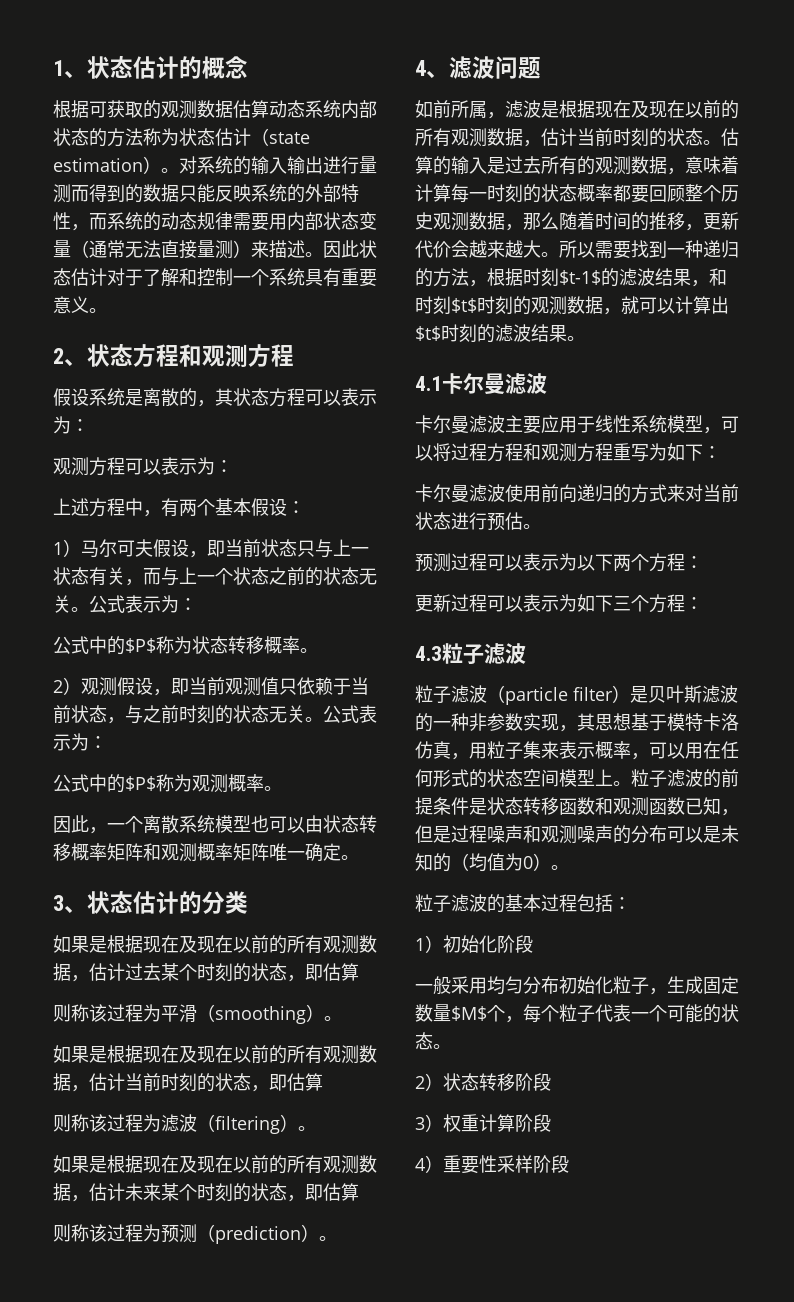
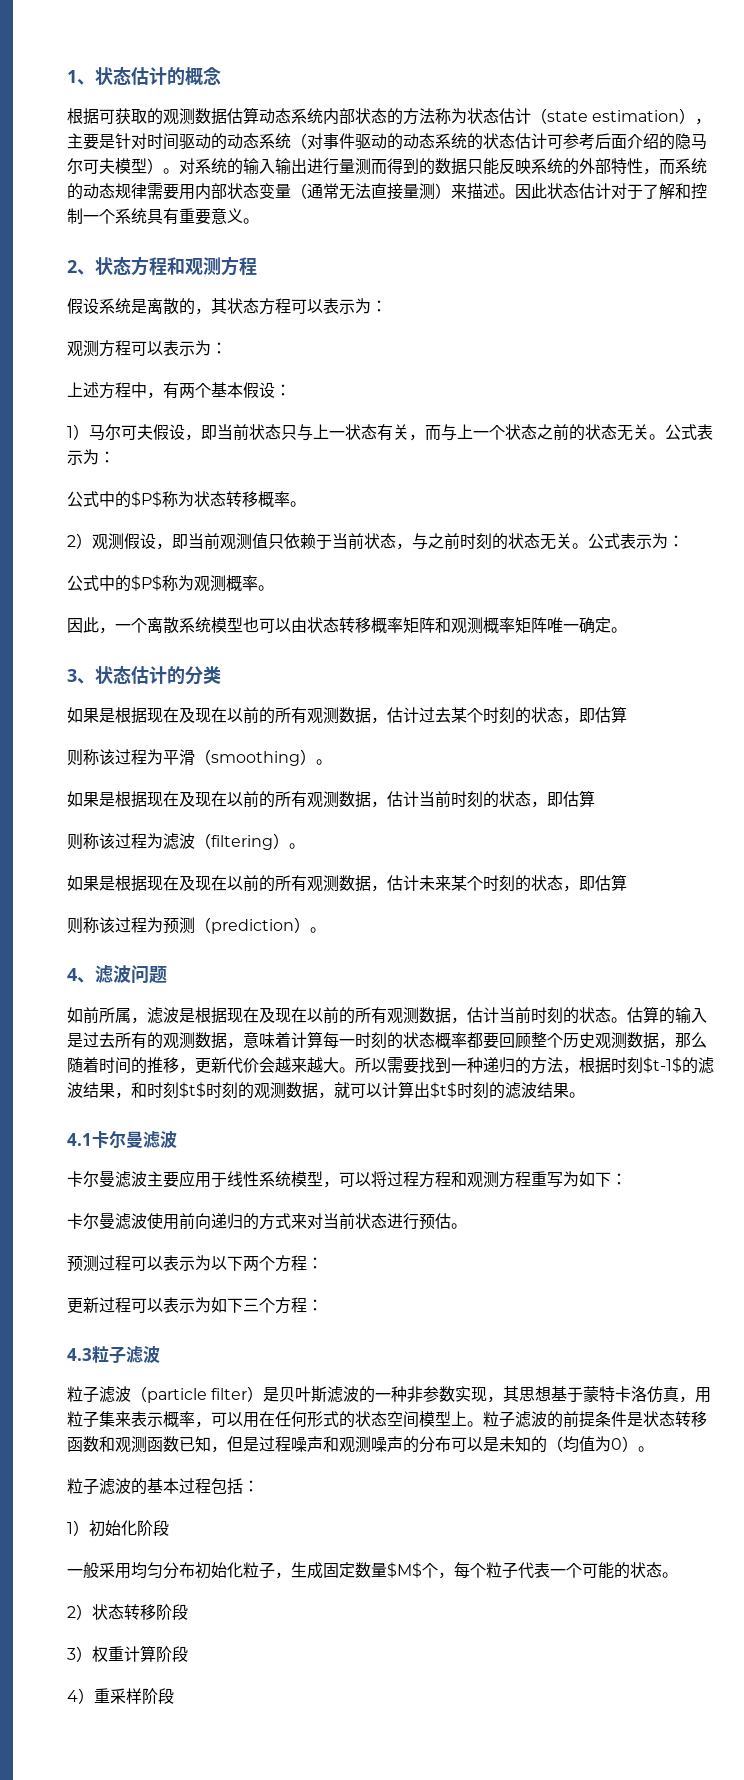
- 根据可获取的观测数据估算动态系统内部状态的方法称为状态估计（state estimation）。
+ 根据可获取的观测数据估算动态系统内部状态的方法称为状态估计（state estimation），主要是针对时间驱动的动态系统（对事件驱动的动态系统的状态估计可参考后面介绍的隐马尔可夫模型）。
- 粒子滤波（particle filter）是贝叶斯滤波的一种非参数实现，其思想基于模特卡洛仿真，用粒子集来表示概率，可以用在任何形式的状态空间模型上。
+ 粒子滤波（particle filter）是贝叶斯滤波的一种非参数实现，其思想基于蒙特卡洛仿真，用粒子集来表示概率，可以用在任何形式的状态空间模型上。
- 4）重要性采样阶段
+ 4）重采样阶段

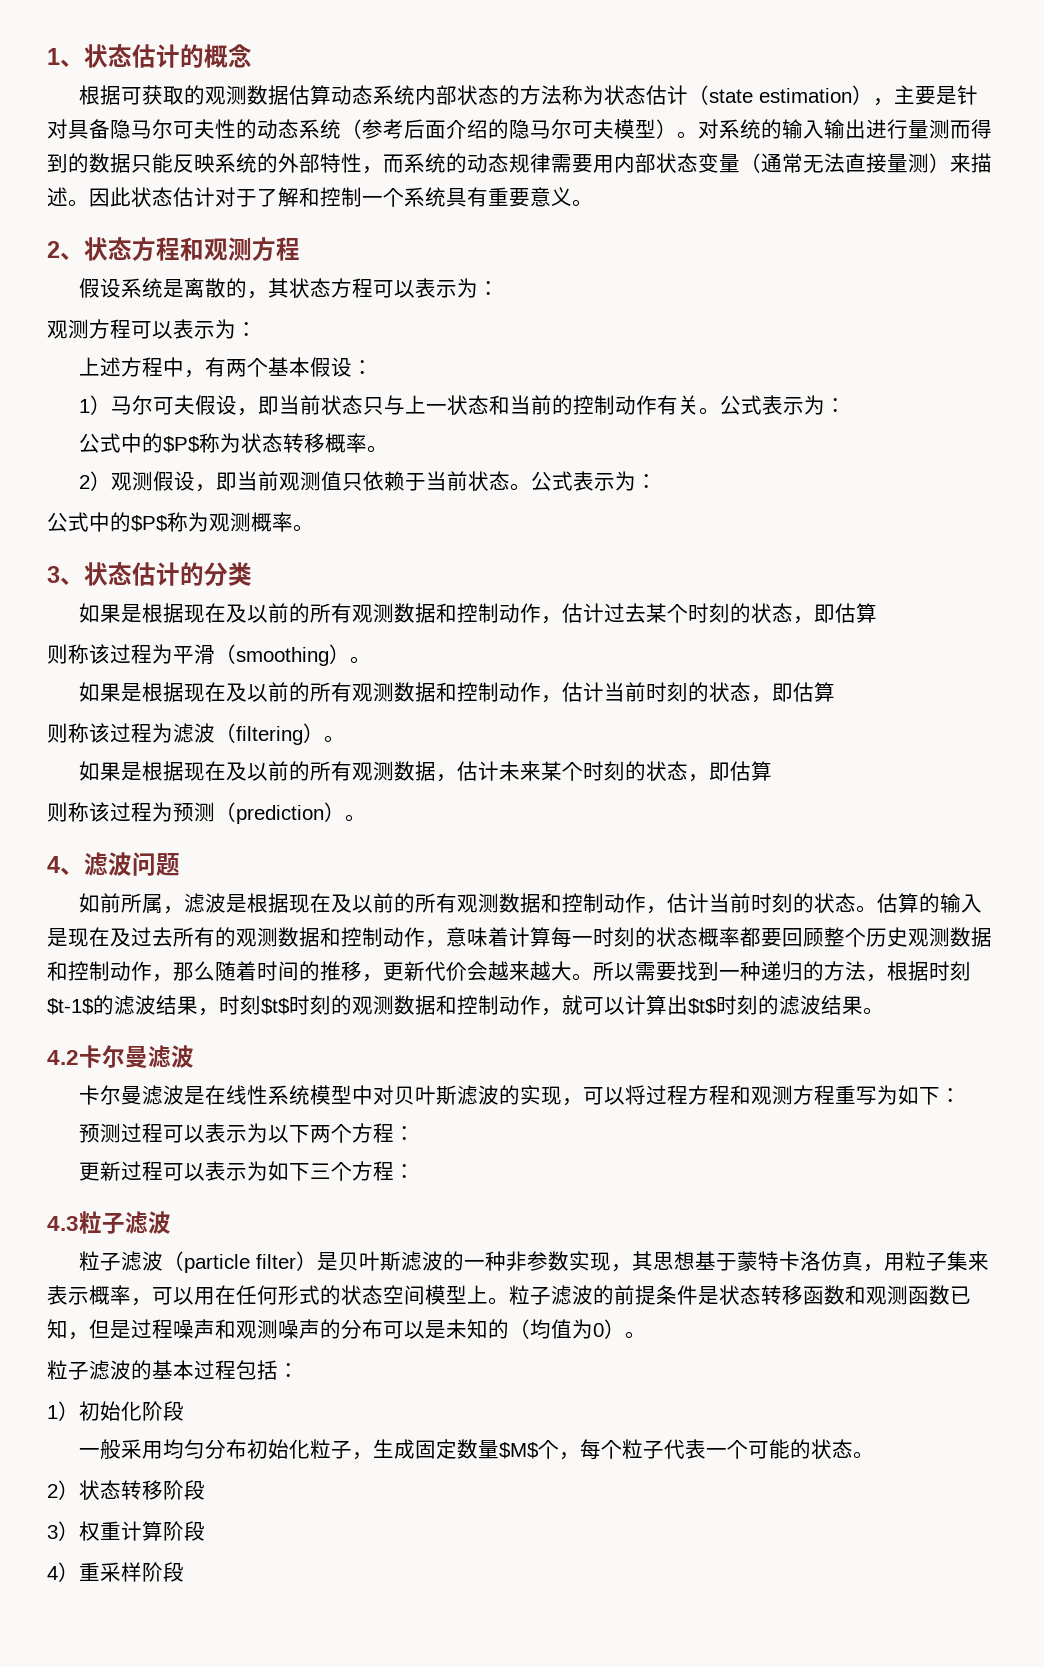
- 根据可获取的观测数据估算动态系统内部状态的方法称为状态估计（state estimation），主要是针对时间驱动的动态系统（对事件驱动的动态系统的状态估计可参考后面介绍的隐马尔可夫模型）。
+ 根据可获取的观测数据估算动态系统内部状态的方法称为状态估计（state estimation），主要是针对具备隐马尔可夫性的动态系统（参考后面介绍的隐马尔可夫模型）。
- 1）马尔可夫假设，即当前状态只与上一状态有关，而与上一个状态之前的状态无关。
+ 1）马尔可夫假设，即当前状态只与上一状态和当前的控制动作有关。
- 2）观测假设，即当前观测值只依赖于当前状态，与之前时刻的状态无关。
+ 2）观测假设，即当前观测值只依赖于当前状态。
- 因此，一个离散系统模型也可以由状态转移概率矩阵和观测概率矩阵唯一确定。
- 如果是根据现在及现在以前的所有观测数据，估计过去某个时刻的状态，即估算
+ 如果是根据现在及以前的所有观测数据和控制动作，估计过去某个时刻的状态，即估算
- 如果是根据现在及现在以前的所有观测数据，估计当前时刻的状态，即估算
+ 如果是根据现在及以前的所有观测数据和控制动作，估计当前时刻的状态，即估算
- 如果是根据现在及现在以前的所有观测数据，估计未来某个时刻的状态，即估算
+ 如果是根据现在及以前的所有观测数据，估计未来某个时刻的状态，即估算
- 如前所属，滤波是根据现在及现在以前的所有观测数据，估计当前时刻的状态。
+ 如前所属，滤波是根据现在及以前的所有观测数据和控制动作，估计当前时刻的状态。
- 估算的输入是过去所有的观测数据，意味着计算每一时刻的状态概率都要回顾整个历史观测数据，那么随着时间的推移，更新代价会越来越大。
+ 估算的输入是现在及过去所有的观测数据和控制动作，意味着计算每一时刻的状态概率都要回顾整个历史观测数据和控制动作，那么随着时间的推移，更新代价会越来越大。
- 所以需要找到一种递归的方法，根据时刻$t-1$的滤波结果，和时刻$t$时刻的观测数据，就可以计算出$t$时刻的滤波结果。
+ 所以需要找到一种递归的方法，根据时刻$t-1$的滤波结果，时刻$t$时刻的观测数据和控制动作，就可以计算出$t$时刻的滤波结果。
- 4.1卡尔曼滤波
+ 4.2卡尔曼滤波
- 卡尔曼滤波主要应用于线性系统模型，可以将过程方程和观测方程重写为如下：
+ 卡尔曼滤波是在线性系统模型中对贝叶斯滤波的实现，可以将过程方程和观测方程重写为如下：
- 卡尔曼滤波使用前向递归的方式来对当前状态进行预估。

